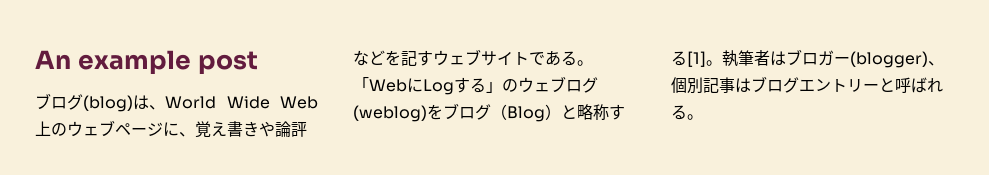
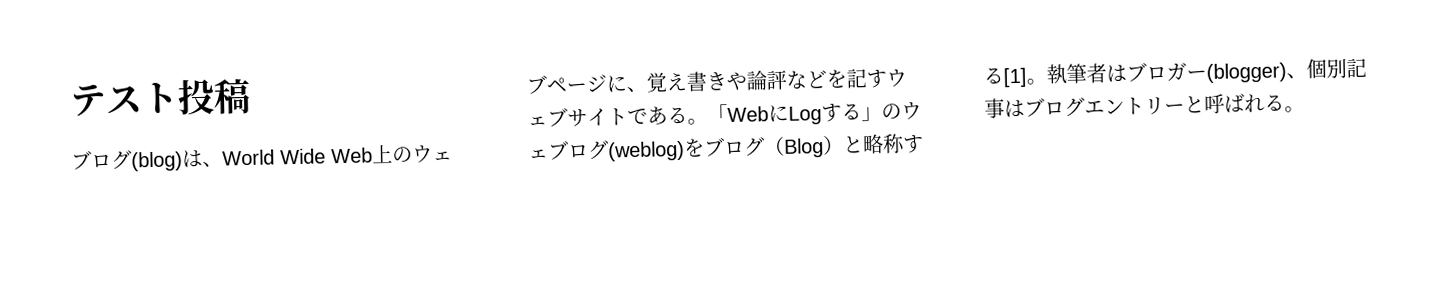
- An example post
+ テスト投稿

